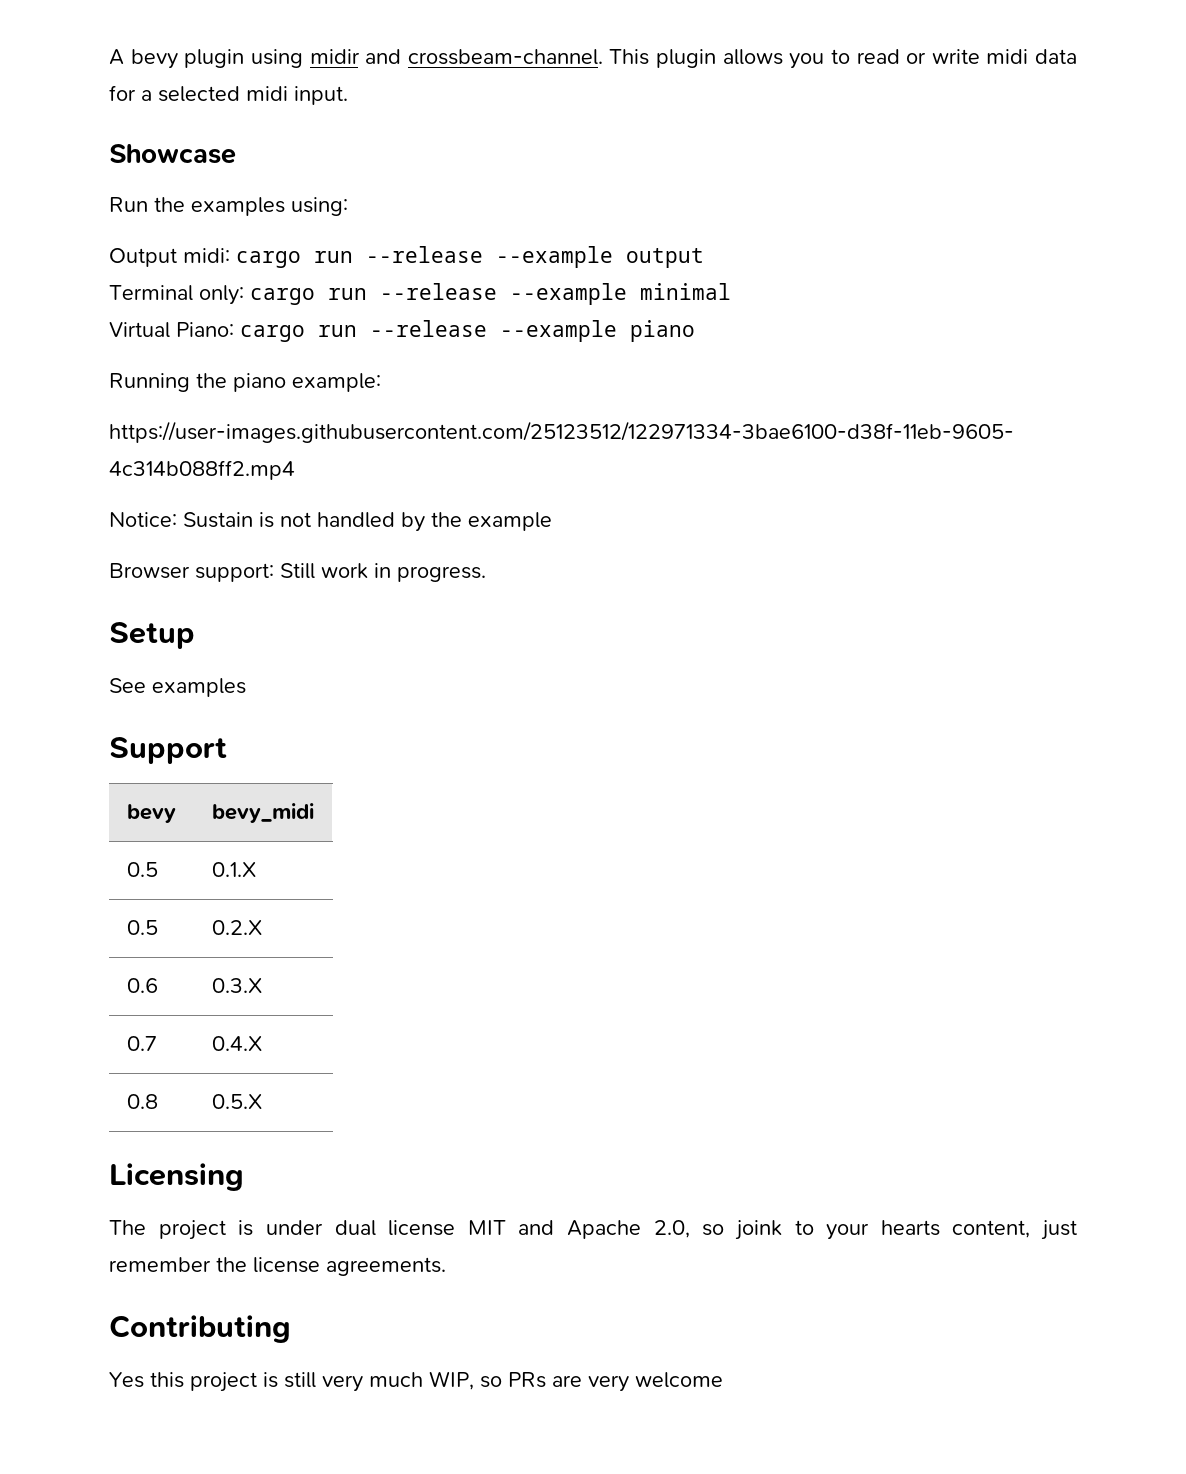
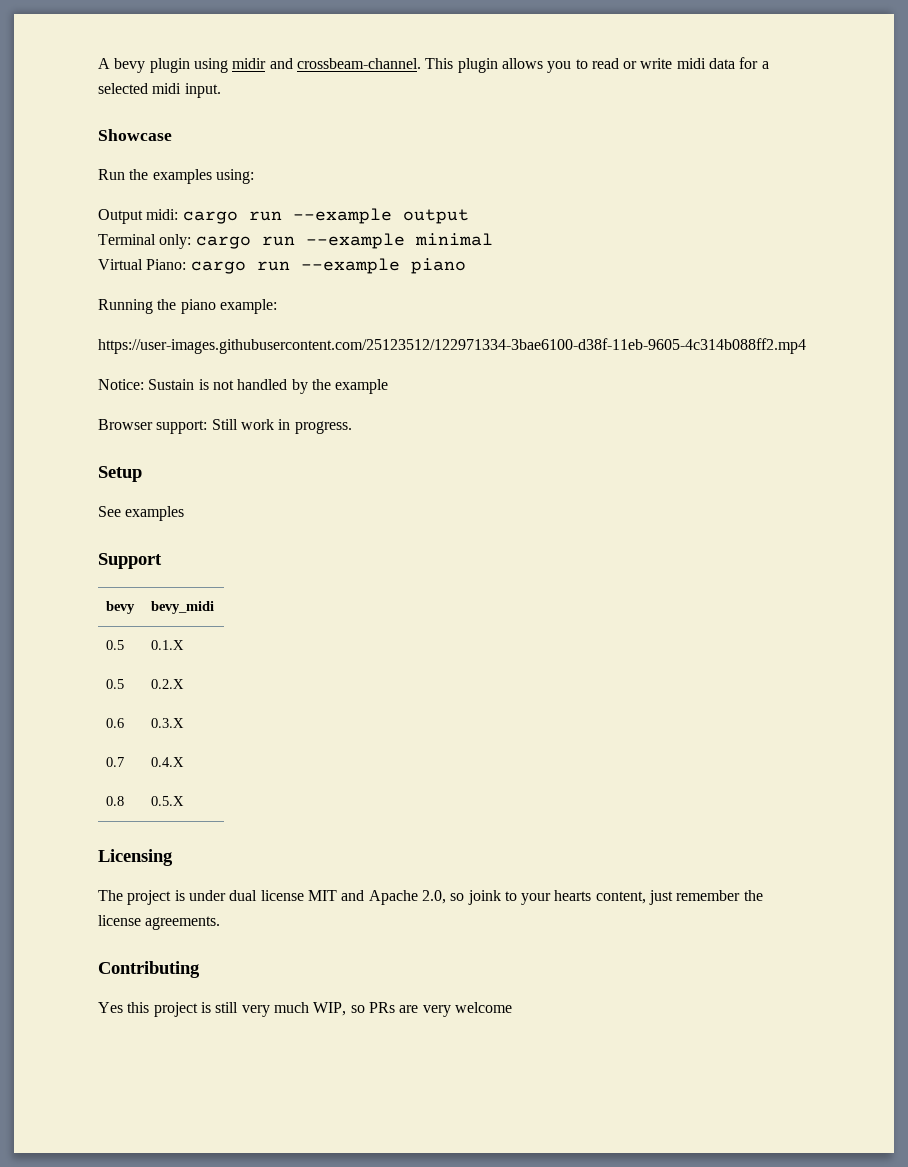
- Output midi: cargo run --release --example output
+ Output midi: cargo run --example output
- Terminal only: cargo run --release --example minimal
+ Terminal only: cargo run --example minimal
- Virtual Piano: cargo run --release --example piano
+ Virtual Piano: cargo run --example piano

